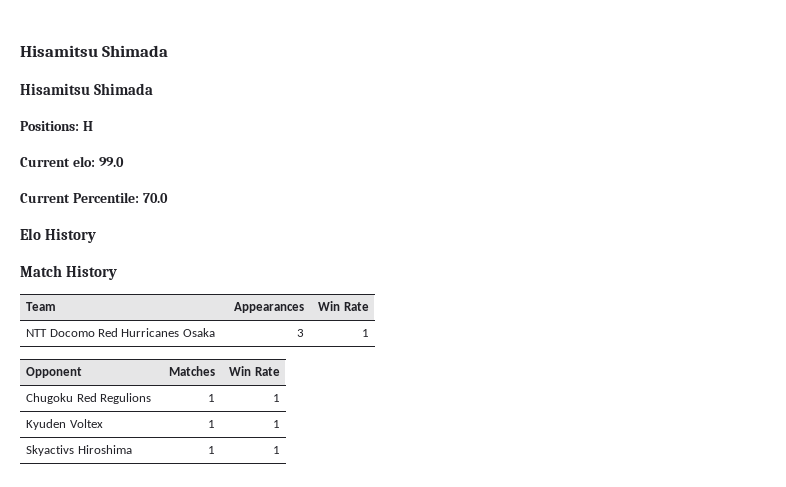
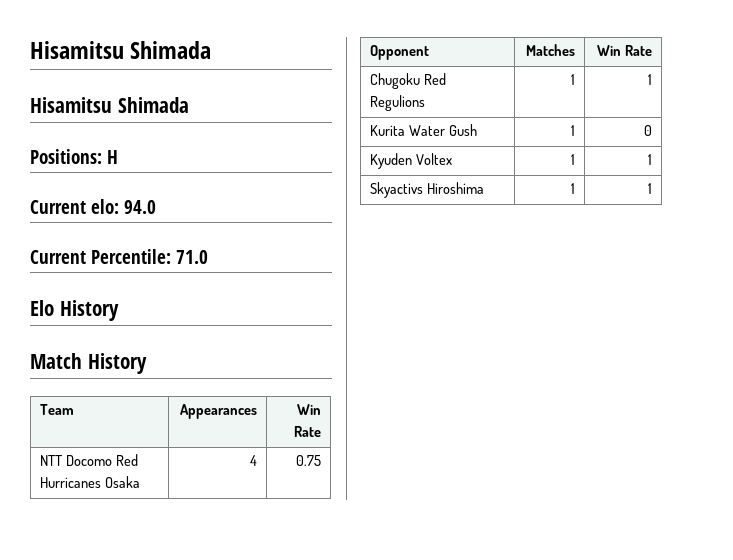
- Current elo: 99.0
+ Current elo: 94.0
- Current Percentile: 70.0
+ Current Percentile: 71.0
- NTT Docomo Red Hurricanes Osaka | 3 | 1
+ NTT Docomo Red Hurricanes Osaka | 4 | 0.75
+ Kurita Water Gush | 1 | 0

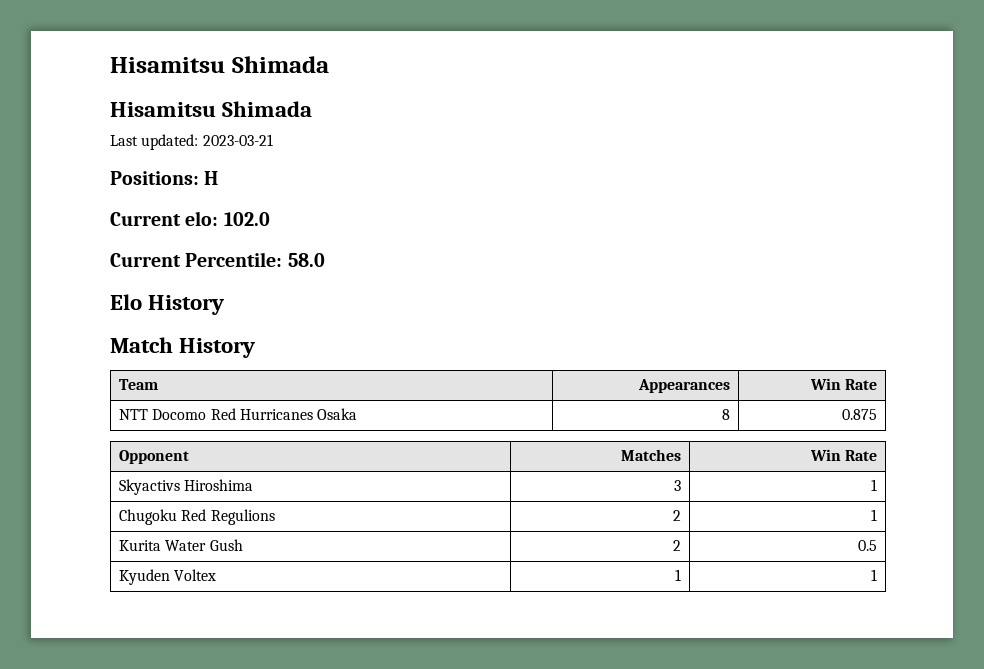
+ Last updated: 2023-03-21
- Current elo: 94.0
+ Current elo: 102.0
- Current Percentile: 71.0
+ Current Percentile: 58.0
- NTT Docomo Red Hurricanes Osaka | 4 | 0.75
+ NTT Docomo Red Hurricanes Osaka | 8 | 0.875
+ Skyactivs Hiroshima | 3 | 1
- Chugoku Red Regulions | 1 | 1
+ Chugoku Red Regulions | 2 | 1
- Kurita Water Gush | 1 | 0
+ Kurita Water Gush | 2 | 0.5
- Skyactivs Hiroshima | 1 | 1

